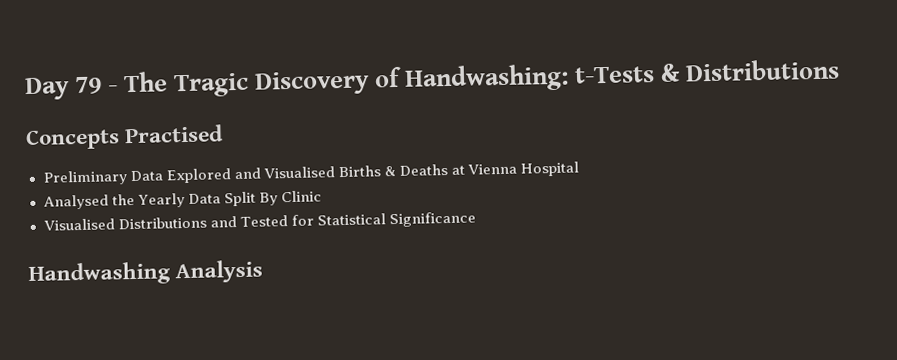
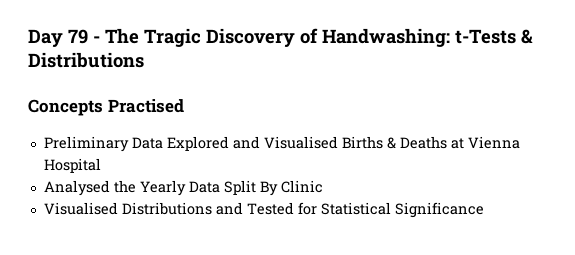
- Handwashing Analysis

